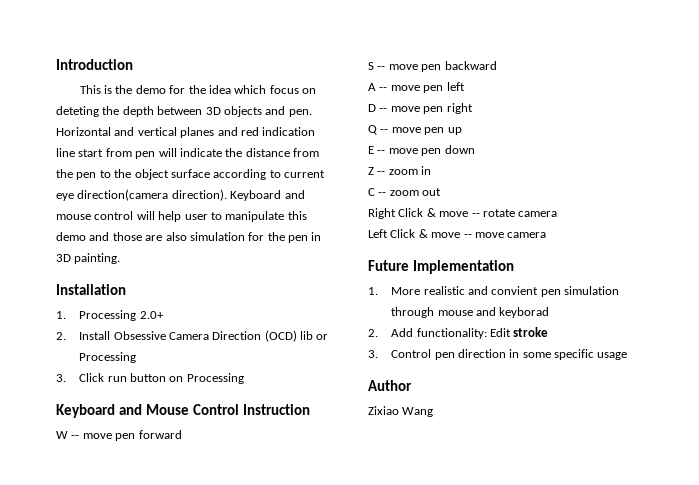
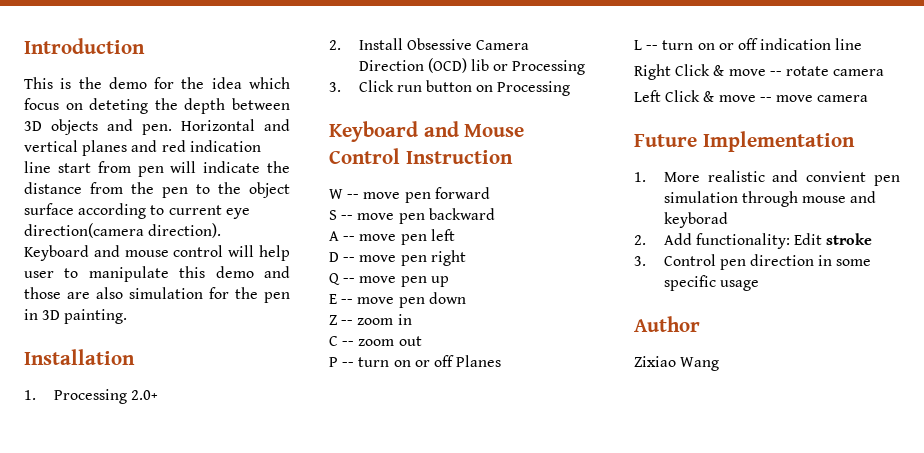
+ P -- turn on or off Planes
+ L -- turn on or off indication line

